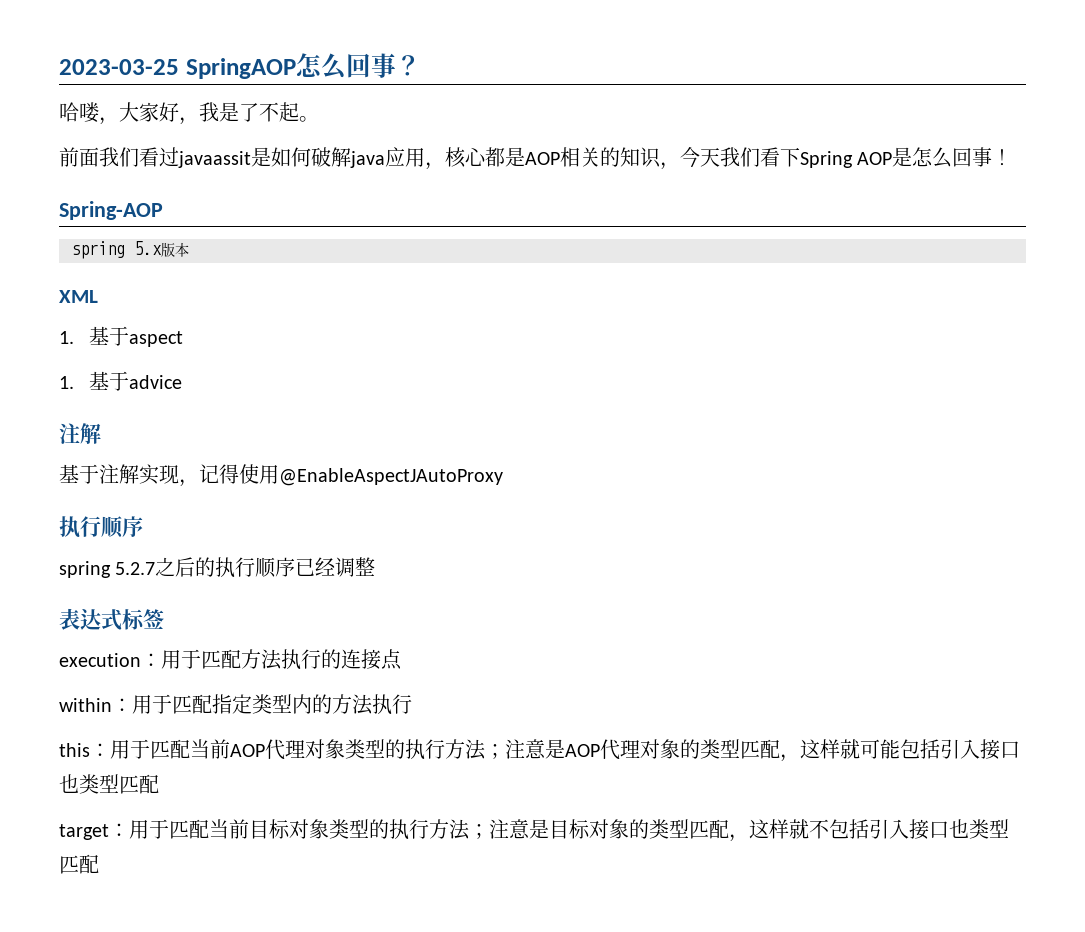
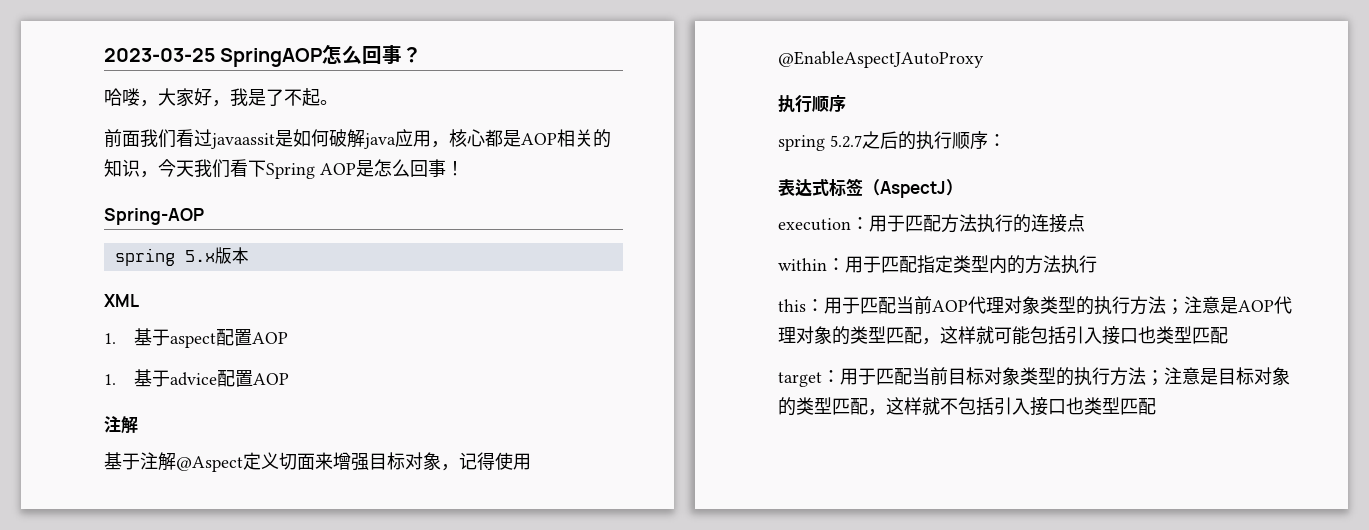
- 1.基于aspect
+ 1.基于aspect配置AOP
- 1.基于advice
+ 1.基于advice配置AOP
- 基于注解实现，记得使用@EnableAspectJAutoProxy
+ 基于注解@Aspect定义切面来增强目标对象，记得使用@EnableAspectJAutoProxy
- spring 5.2.7之后的执行顺序已经调整
+ spring 5.2.7之后的执行顺序：
- 表达式标签
+ 表达式标签（AspectJ）

